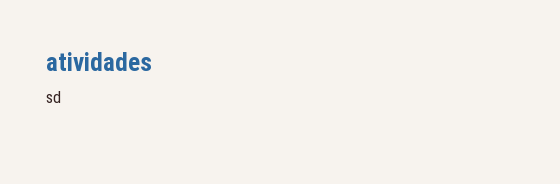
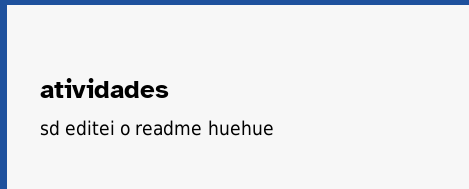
- sd
+ sd editei o readme huehue

